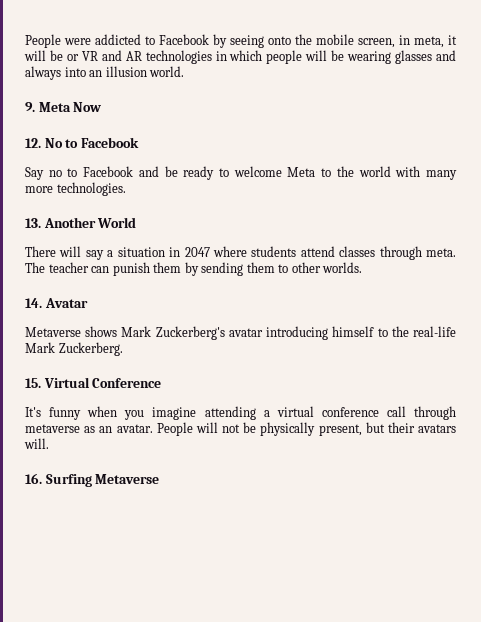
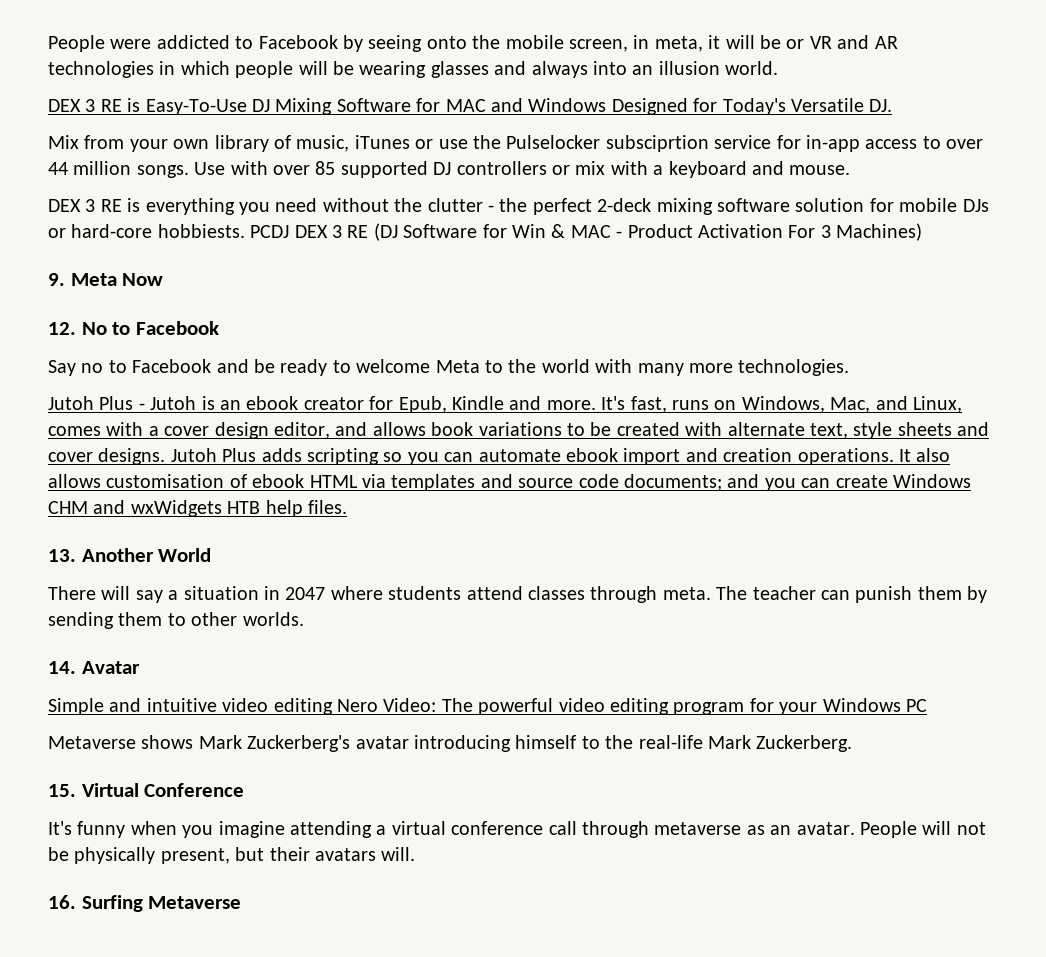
+ DEX 3 RE is Easy-To-Use DJ Mixing Software for MAC and Windows Designed for Today's Versatile DJ.
+ Mix from your own library of music, iTunes or use the Pulselocker subsciprtion service for in-app access to over 44 million songs. Use with over 85 supported DJ controllers or mix with a keyboard and mouse.
+ DEX 3 RE is everything you need without the clutter - the perfect 2-deck mixing software solution for mobile DJs or hard-core hobbiests. PCDJ DEX 3 RE (DJ Software for Win & MAC - Product Activation For 3 Machines)
+ Jutoh Plus - Jutoh is an ebook creator for Epub, Kindle and more. It's fast, runs on Windows, Mac, and Linux, comes with a cover design editor, and allows book variations to be created with alternate text, style sheets and cover designs. Jutoh Plus adds scripting so you can automate ebook import and creation operations. It also allows customisation of ebook HTML via templates and source code documents; and you can create Windows CHM and wxWidgets HTB help files.
+ Simple and intuitive video editing Nero Video: The powerful video editing program for your Windows PC

